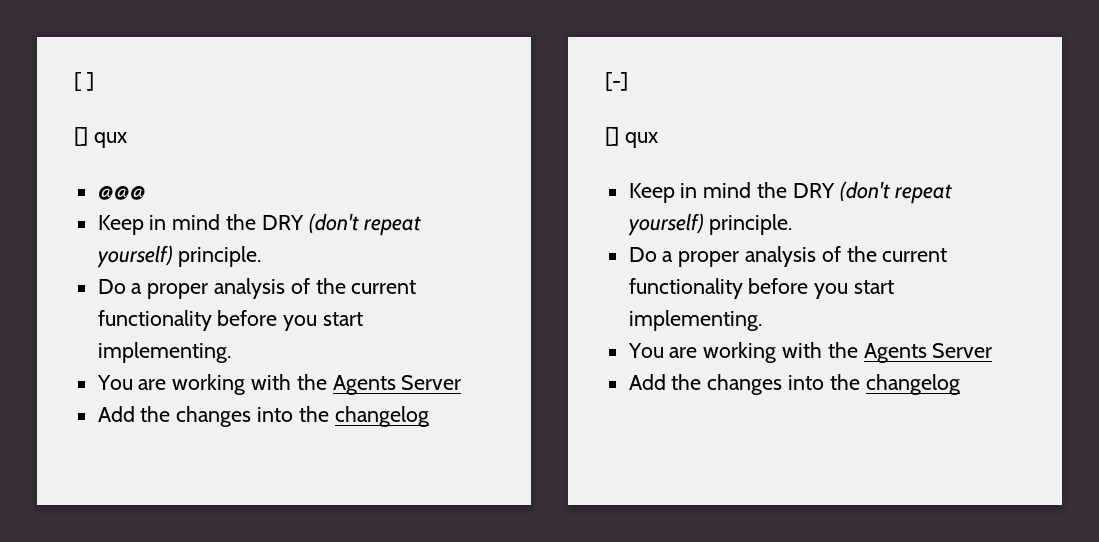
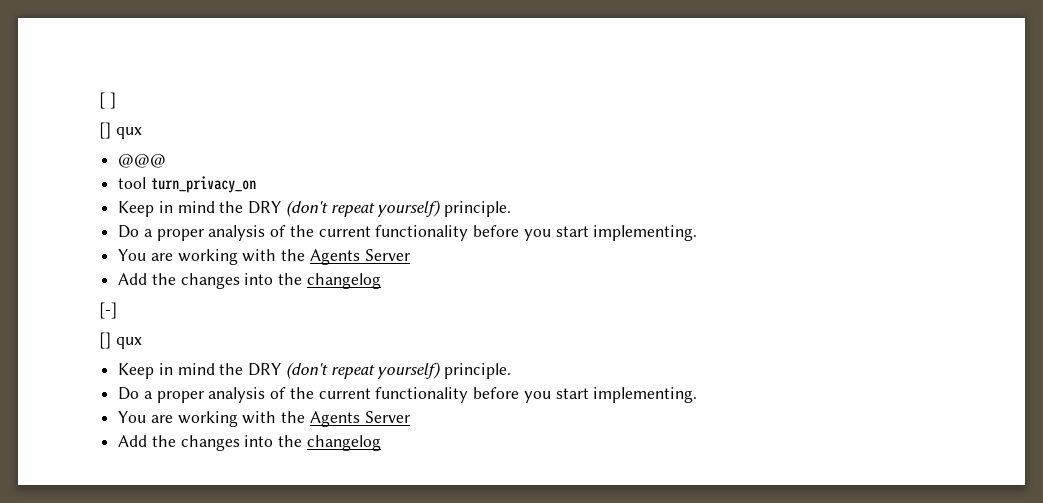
+ tool turn_privacy_on

